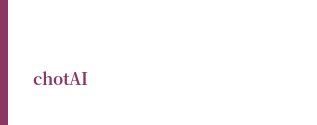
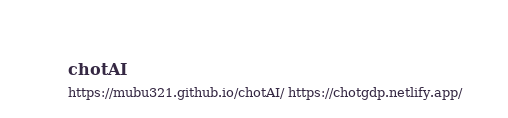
+ https://mubu321.github.io/chotAI/ https://chotgdp.netlify.app/

